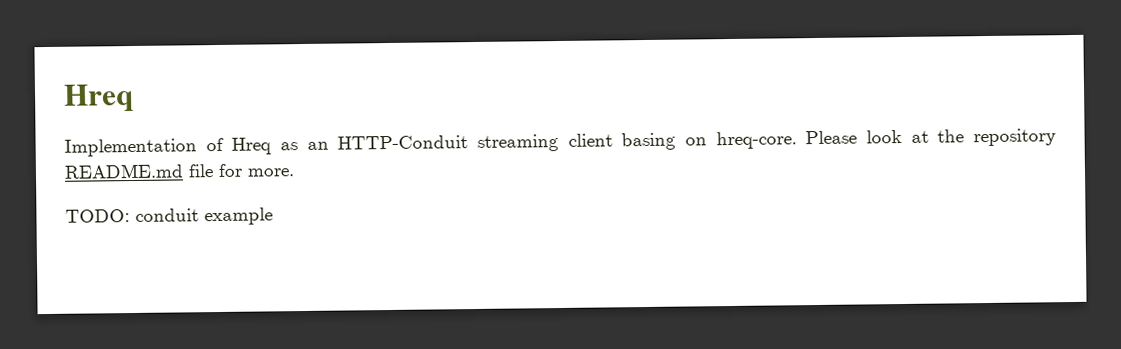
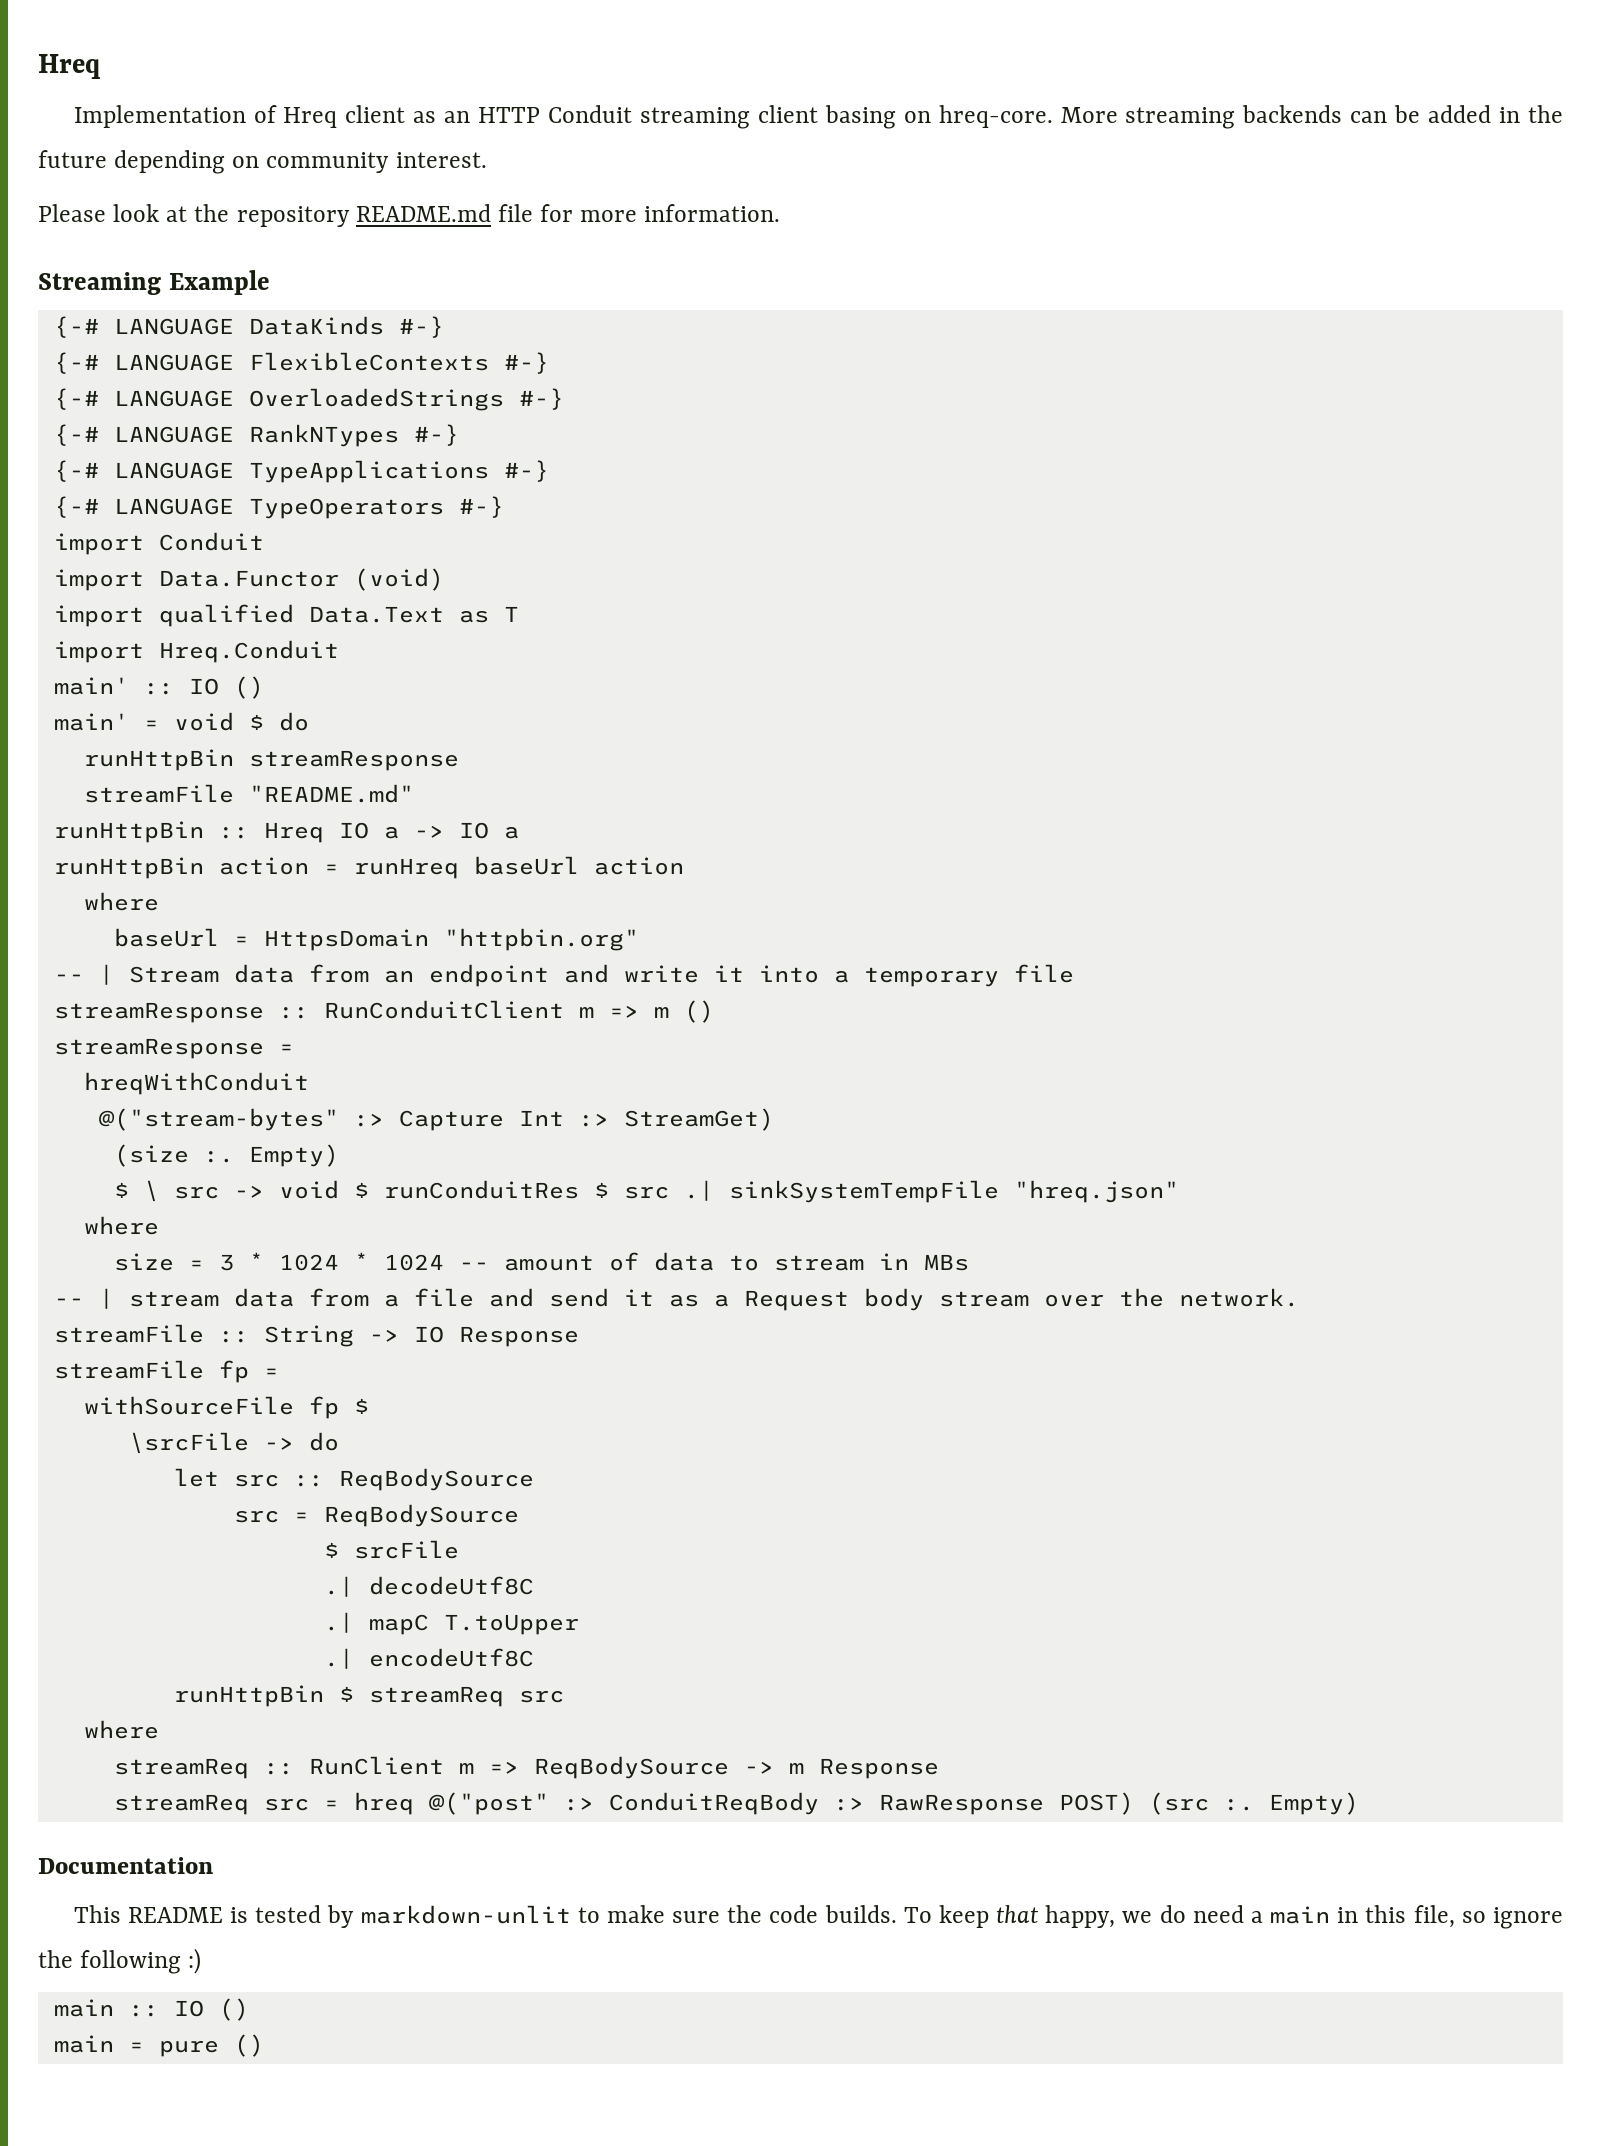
- Implementation of Hreq as an HTTP-Conduit streaming client basing on hreq-core. Please look at the repository README.md file for more.
- TODO: conduit example
+ Implementation of Hreq client as an HTTP Conduit streaming client basing on hreq-core. More streaming backends can be added in the future depending on community interest.
+ Please look at the repository README.md file for more information.
+ Streaming Example
+ {-# LANGUAGE DataKinds #-}
+ {-# LANGUAGE FlexibleContexts #-}
+ {-# LANGUAGE OverloadedStrings #-}
+ {-# LANGUAGE RankNTypes #-}
+ {-# LANGUAGE TypeApplications #-}
+ {-# LANGUAGE TypeOperators #-}
+ import Conduit
+ import Data.Functor (void)
+ import qualified Data.Text as T
+ import Hreq.Conduit
+ main' :: IO ()
+ main' = void $ do
+ runHttpBin streamResponse
+ streamFile "README.md"
+ runHttpBin :: Hreq IO a -> IO a
+ runHttpBin action = runHreq baseUrl action
+ where
+ baseUrl = HttpsDomain "httpbin.org"
+ -- | Stream data from an endpoint and write it into a temporary file
+ streamResponse :: RunConduitClient m => m ()
+ streamResponse =
+ hreqWithConduit
+ @("stream-bytes" :> Capture Int :> StreamGet)
+ (size :. Empty)
+ $ \ src -> void $ runConduitRes $ src .| sinkSystemTempFile "hreq.json"
+ where
+ size = 3 * 1024 * 1024 -- amount of data to stream in MBs
+ -- | stream data from a file and send it as a Request body stream over the network.
+ streamFile :: String -> IO Response
+ streamFile fp =
+ withSourceFile fp $
+ \srcFile -> do
+ let src :: ReqBodySource
+ src = ReqBodySource
+ $ srcFile
+ .| decodeUtf8C
+ .| mapC T.toUpper
+ .| encodeUtf8C
+ runHttpBin $ streamReq src
+ where
+ streamReq :: RunClient m => ReqBodySource -> m Response
+ streamReq src = hreq @("post" :> ConduitReqBody :> RawResponse POST) (src :. Empty)
+ Documentation
+ This README is tested by markdown-unlit to make sure the code builds. To keep that happy, we do need a main in this file, so ignore the following :)
+ main :: IO ()
+ main = pure ()

